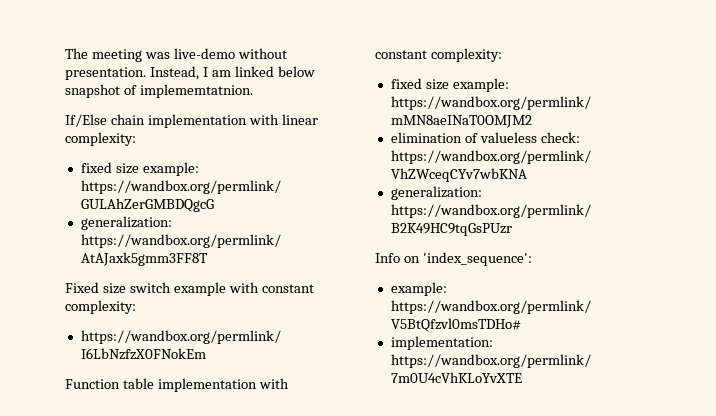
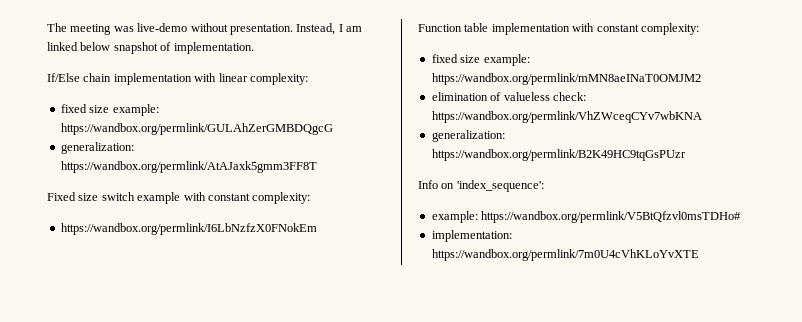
- Instead, I am linked below snapshot of implememtatnion.
+ Instead, I am linked below snapshot of implementation.

